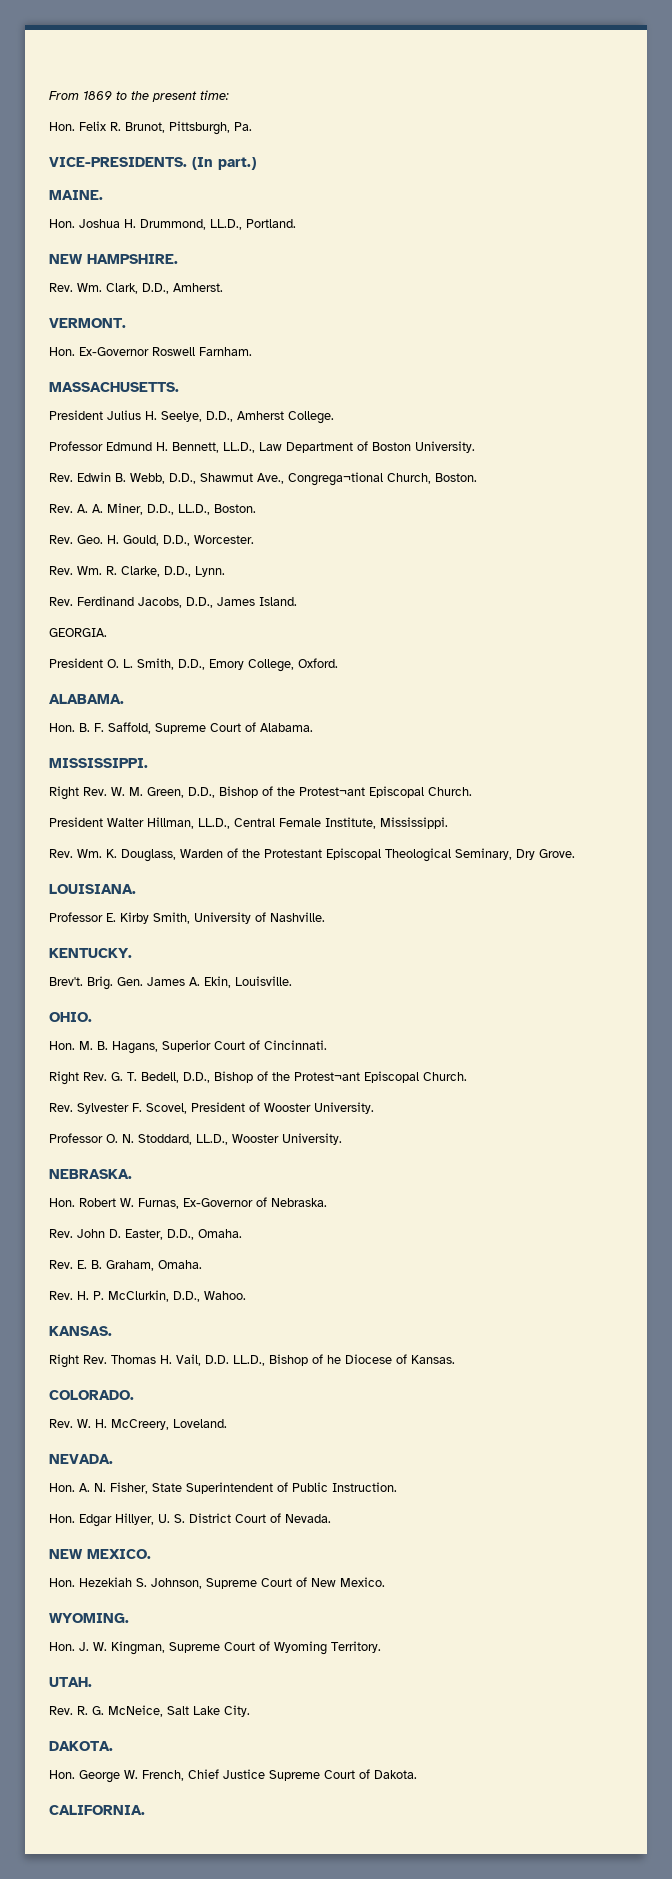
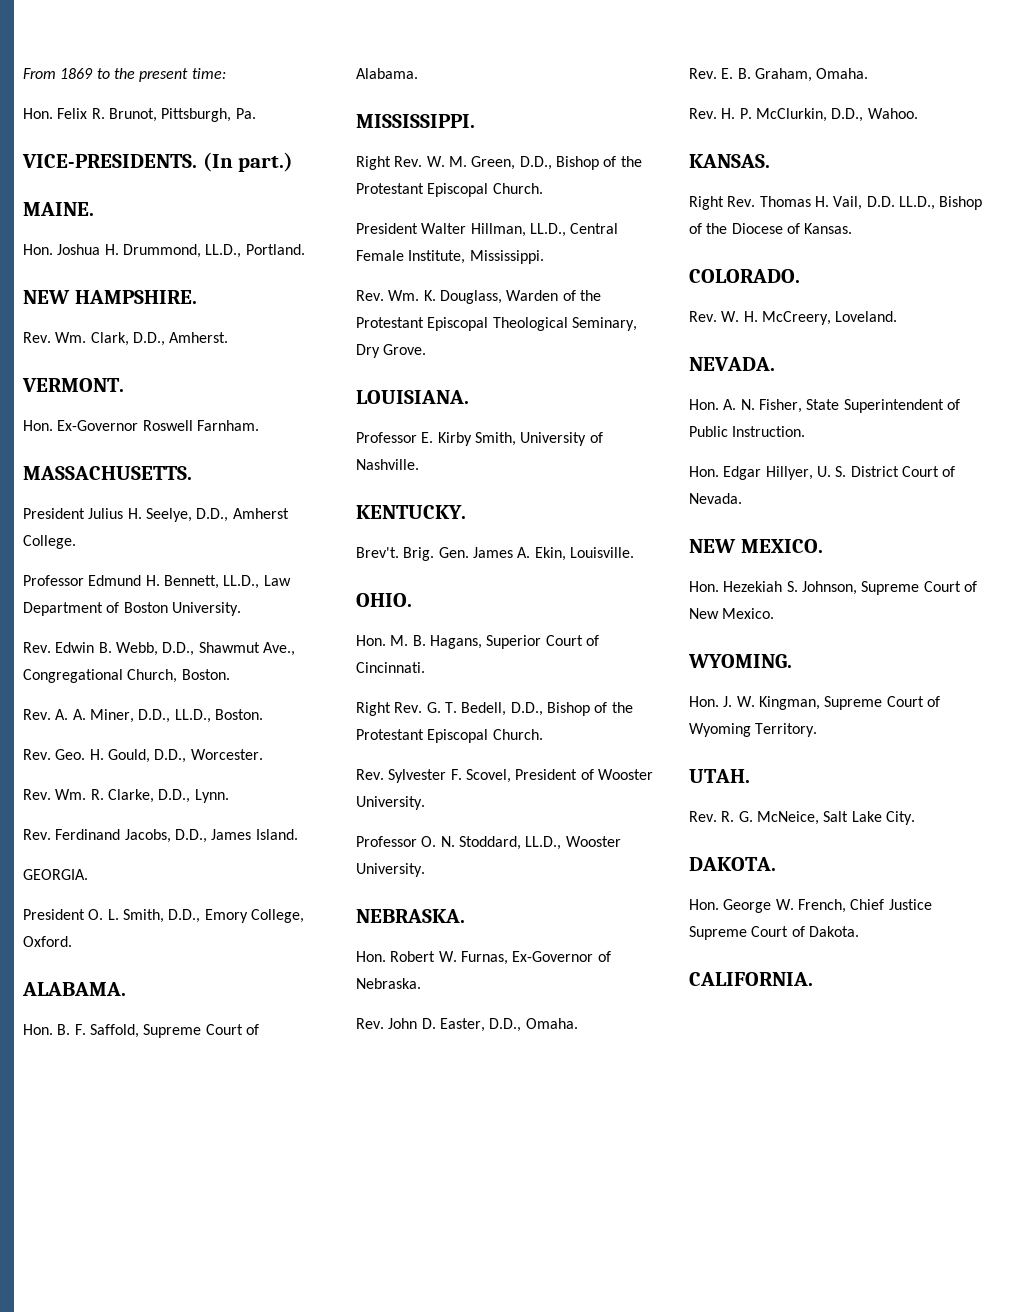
- Rev. Edwin B. Webb, D.D., Shawmut Ave., Congrega¬tional Church, Boston.
+ Rev. Edwin B. Webb, D.D., Shawmut Ave., Congregational Church, Boston.
- Right Rev. W. M. Green, D.D., Bishop of the Protest¬ant Episcopal Church.
+ Right Rev. W. M. Green, D.D., Bishop of the Protestant Episcopal Church.
- Right Rev. G. T. Bedell, D.D., Bishop of the Protest¬ant Episcopal Church.
+ Right Rev. G. T. Bedell, D.D., Bishop of the Protestant Episcopal Church.
- Right Rev. Thomas H. Vail, D.D. LL.D., Bishop of he Diocese of Kansas.
+ Right Rev. Thomas H. Vail, D.D. LL.D., Bishop of the Diocese of Kansas.

